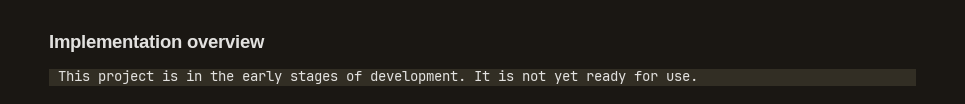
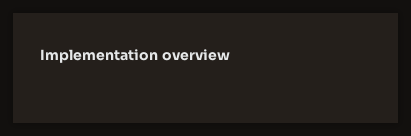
- This project is in the early stages of development. It is not yet ready for use.

